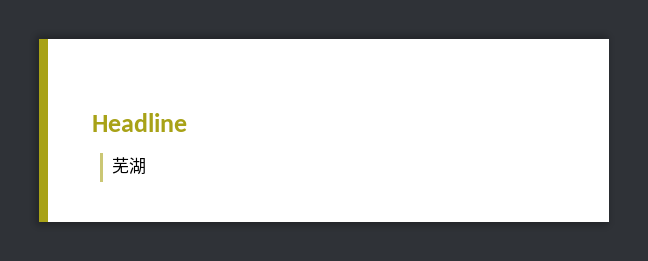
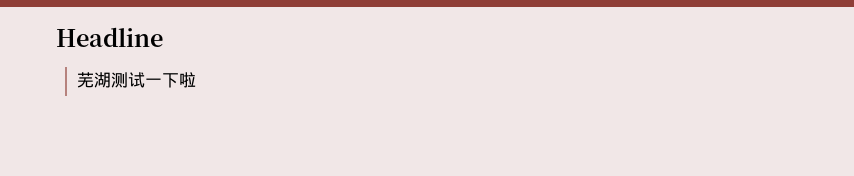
- 芜湖
+ 芜湖测试一下啦

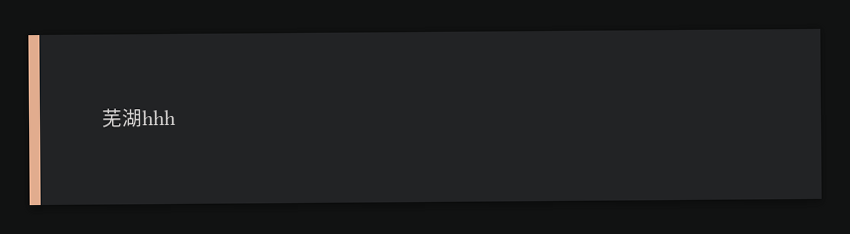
- Headline
- 芜湖测试一下啦
+ 芜湖hhh

